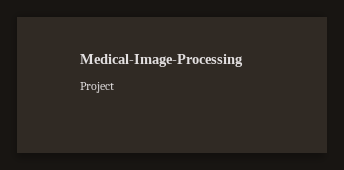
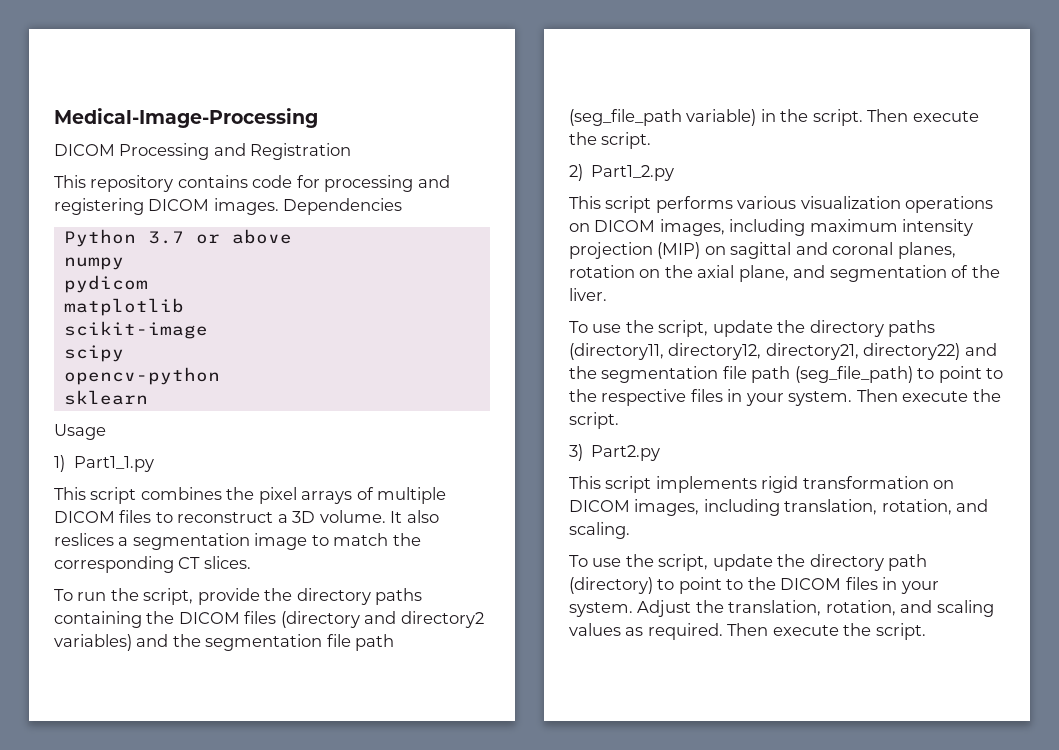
- Project
+ DICOM Processing and Registration
+ This repository contains code for processing and registering DICOM images. Dependencies
+ Python 3.7 or above
+ numpy
+ pydicom
+ matplotlib
+ scikit-image
+ scipy
+ opencv-python
+ sklearn
+ Usage
+ 1) Part1_1.py
+ This script combines the pixel arrays of multiple DICOM files to reconstruct a 3D volume. It also reslices a segmentation image to match the corresponding CT slices.
+ To run the script, provide the directory paths containing the DICOM files (directory and directory2 variables) and the segmentation file path (seg_file_path variable) in the script. Then execute the script.
+ 2) Part1_2.py
+ This script performs various visualization operations on DICOM images, including maximum intensity projection (MIP) on sagittal and coronal planes, rotation on the axial plane, and segmentation of the liver.
+ To use the script, update the directory paths (directory11, directory12, directory21, directory22) and the segmentation file path (seg_file_path) to point to the respective files in your system. Then execute the script.
+ 3) Part2.py
+ This script implements rigid transformation on DICOM images, including translation, rotation, and scaling.
+ To use the script, update the directory path (directory) to point to the DICOM files in your system. Adjust the translation, rotation, and scaling values as required. Then execute the script.

